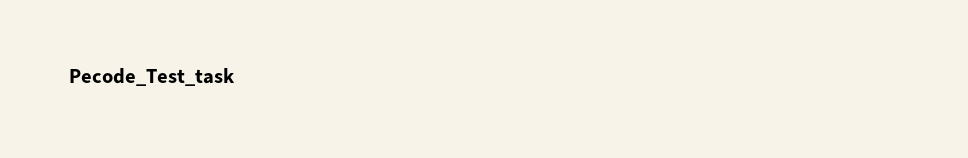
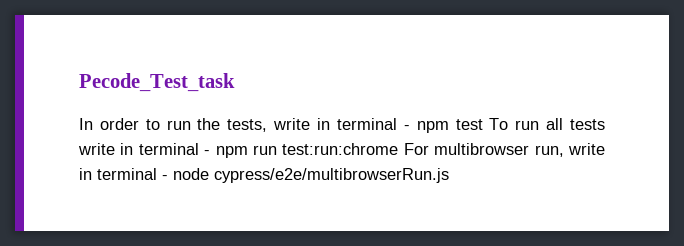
+ In order to run the tests, write in terminal - npm test To run all tests write in terminal - npm run test:run:chrome For multibrowser run, write in terminal - node cypress/e2e/multibrowserRun.js

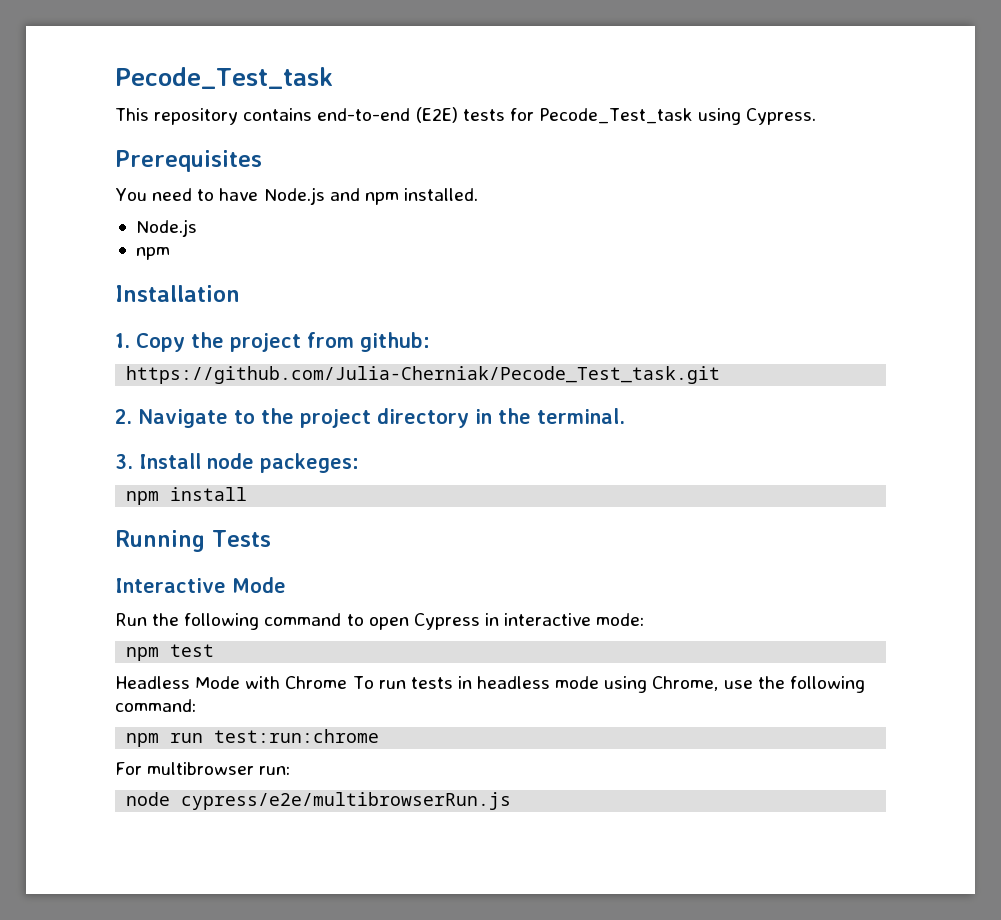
- In order to run the tests, write in terminal - npm test To run all tests write in terminal - npm run test:run:chrome For multibrowser run, write in terminal - node cypress/e2e/multibrowserRun.js
+ This repository contains end-to-end (E2E) tests for Pecode_Test_task using Cypress.
+ Prerequisites
+ You need to have Node.js and npm installed.
+ Node.js
+ npm
+ Installation
+ 1. Copy the project from github:
+ https://github.com/Julia-Cherniak/Pecode_Test_task.git
+ 2. Navigate to the project directory in the terminal.
+ 3. Install node packeges:
+ npm install
+ Running Tests
+ Interactive Mode
+ Run the following command to open Cypress in interactive mode:
+ npm test
+ Headless Mode with Chrome To run tests in headless mode using Chrome, use the following command:
+ npm run test:run:chrome
+ For multibrowser run:
+ node cypress/e2e/multibrowserRun.js

